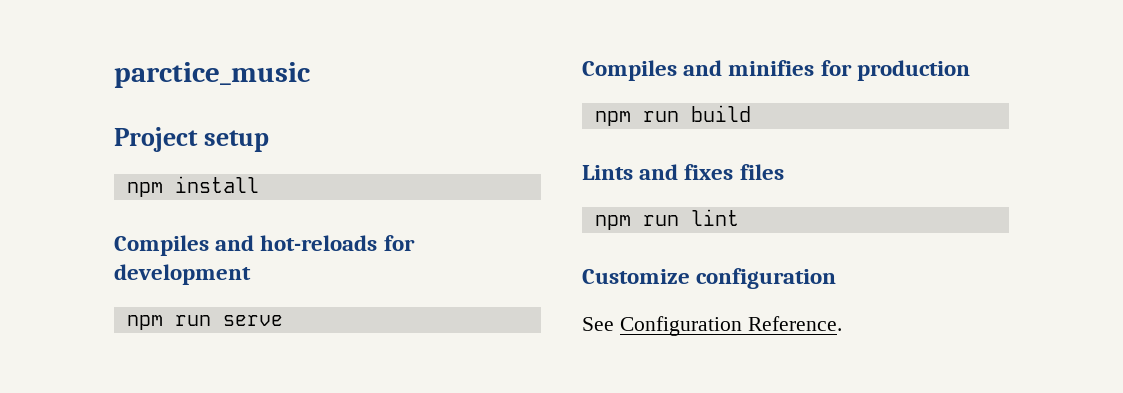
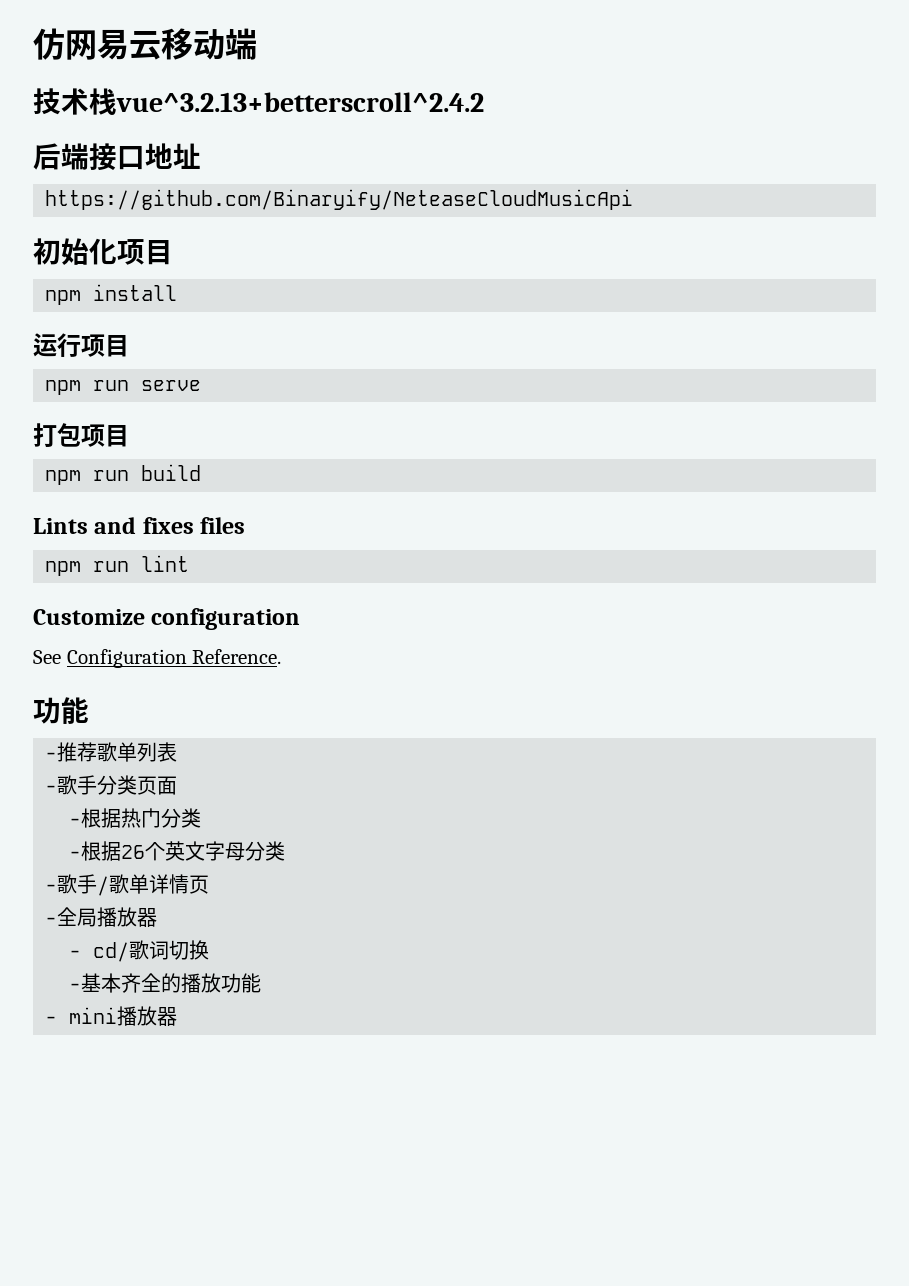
- parctice_music
- Project setup
+ 仿网易云移动端
+ 技术栈vue^3.2.13+betterscroll^2.4.2
+ 后端接口地址
+ https://github.com/Binaryify/NeteaseCloudMusicApi
+ 初始化项目
  npm install
- Compiles and hot-reloads for development
+ 运行项目
  npm run serve
- Compiles and minifies for production
+ 打包项目
  See Configuration Reference.
+ 功能
+ -推荐歌单列表
+ -歌手分类页面
+ -根据热门分类
+ -根据26个英文字母分类
+ -歌手/歌单详情页
+ -全局播放器
+ - cd/歌词切换
+ -基本齐全的播放功能
+ - mini播放器

